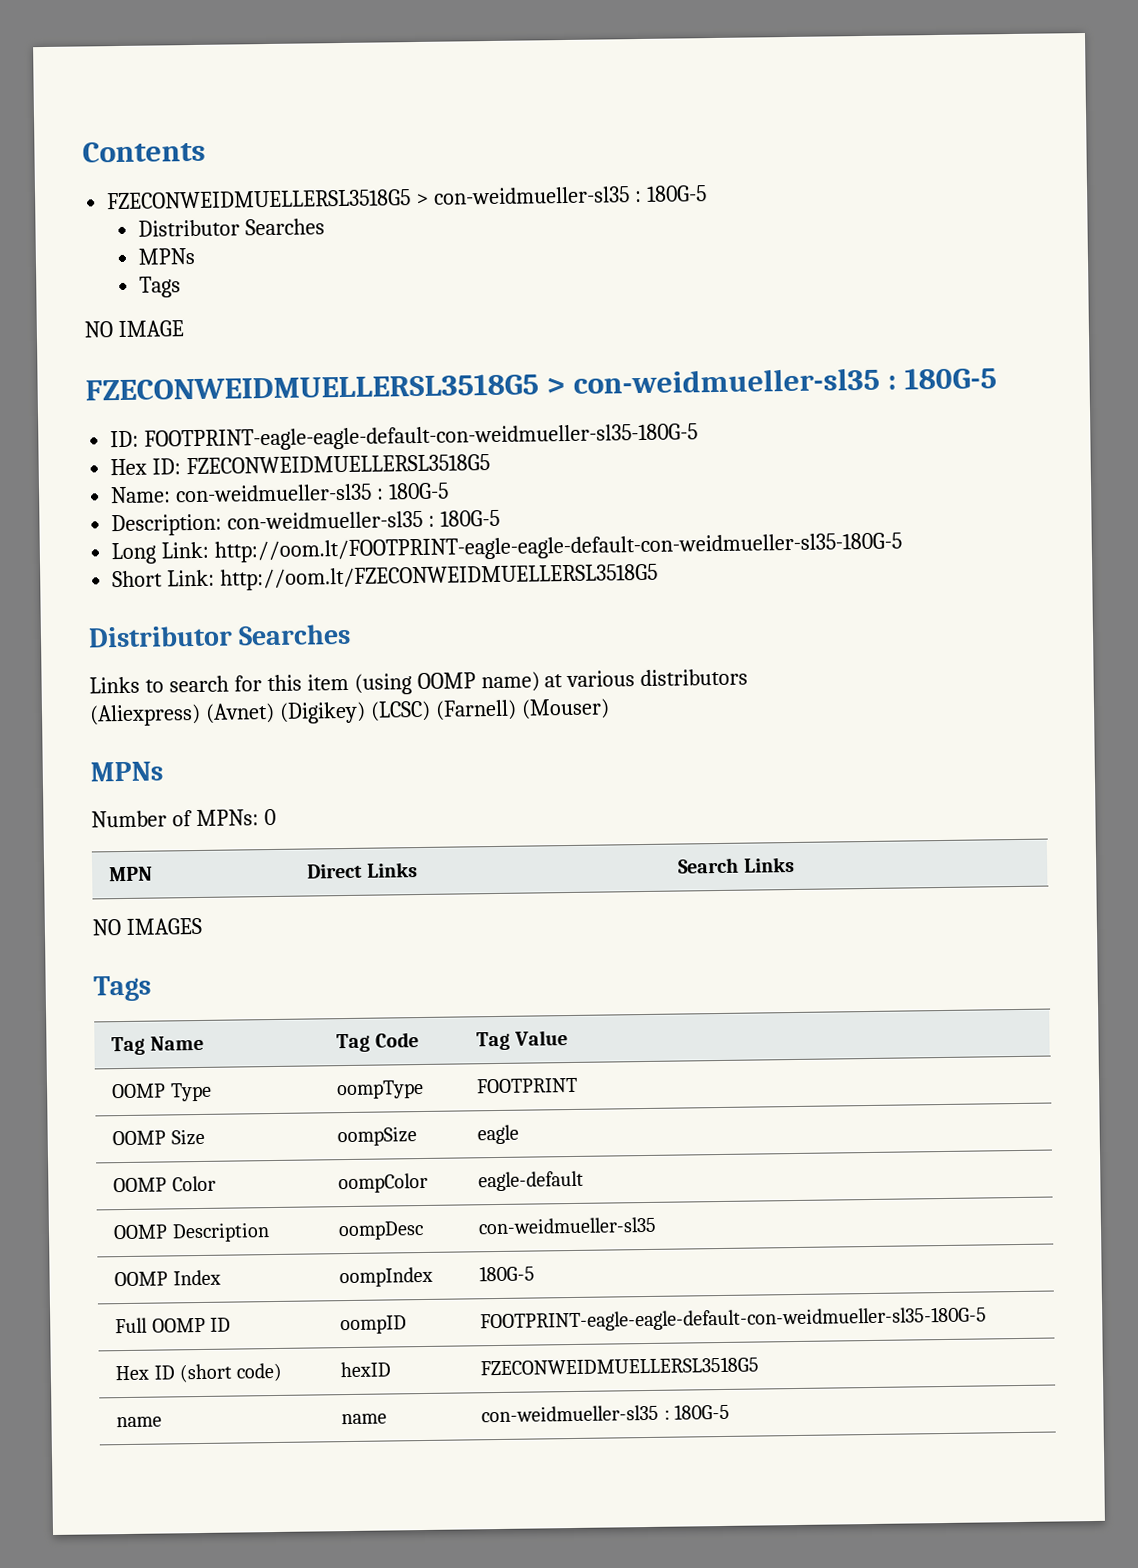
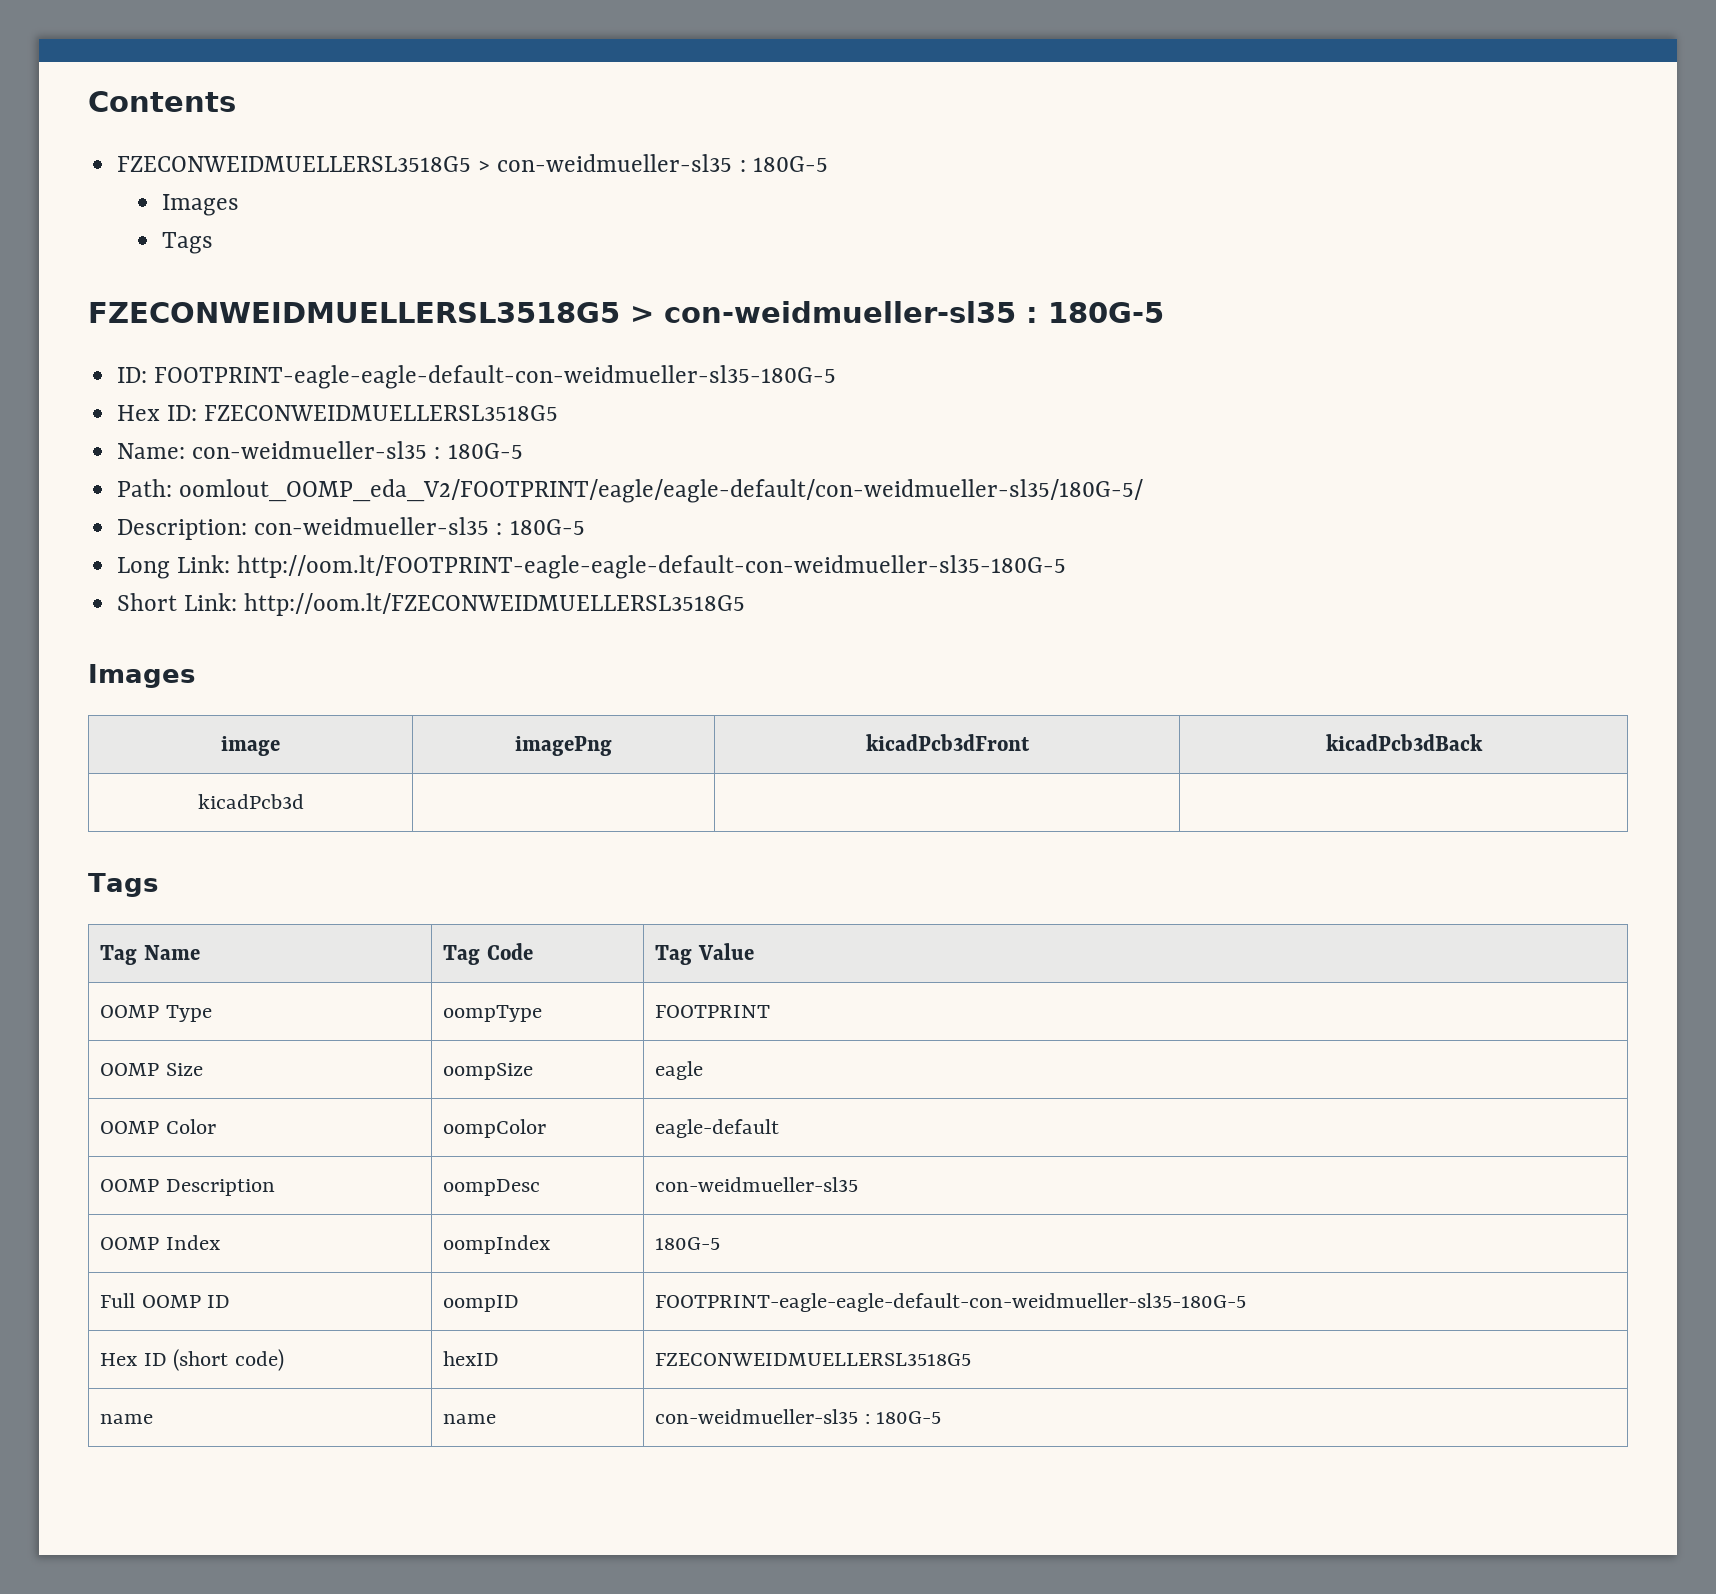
  Contents
  FZECONWEIDMUELLERSL3518G5 > con-weidmueller-sl35 : 180G-5
- Distributor Searches
- MPNs
+ Images
  Tags
- NO IMAGE
+ Path: oomlout_OOMP_eda_V2/FOOTPRINT/eagle/eagle-default/con-weidmueller-sl35/180G-5/
  Short Link: http://oom.lt/FZECONWEIDMUELLERSL3518G5
- Distributor Searches
- Links to search for this item (using OOMP name) at various distributors
- (Aliexpress) (Avnet) (Digikey) (LCSC) (Farnell) (Mouser)
- MPNs
- Number of MPNs: 0
- MPN | Direct Links | Search Links
- NO IMAGES
+ Images
+ image | imagePng | kicadPcb3dFront | kicadPcb3dBack
+ kicadPcb3d | | |

